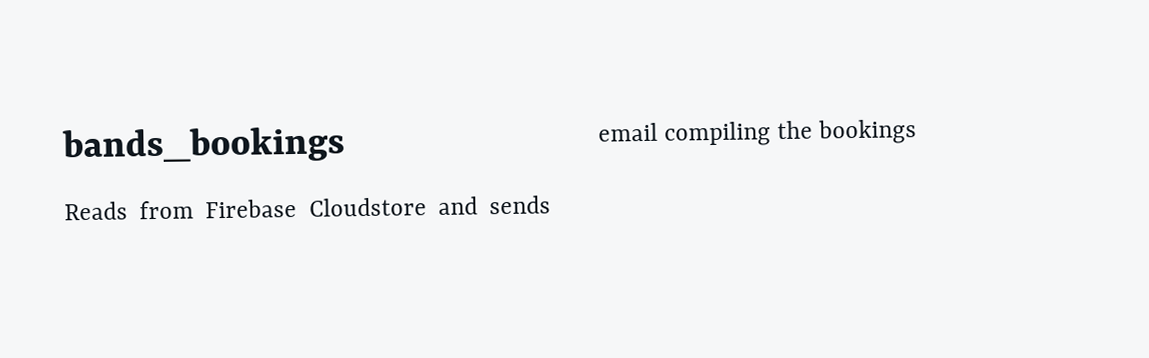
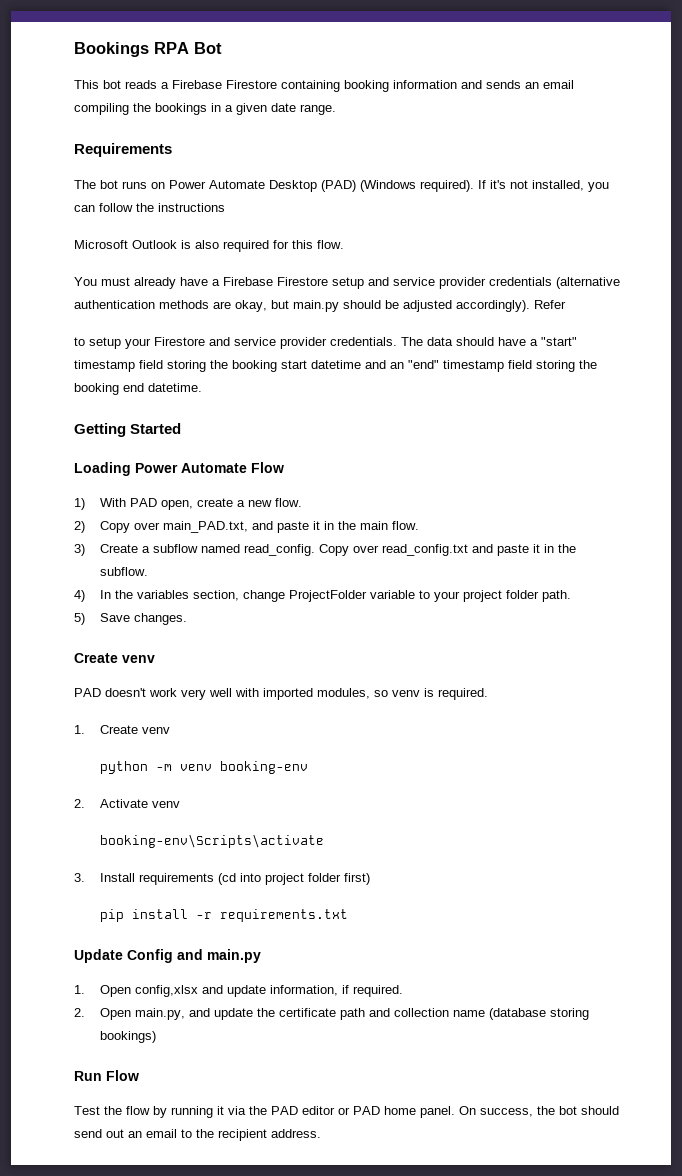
- bands_bookings
- Reads from Firebase Cloudstore and sends email compiling the bookings
+ Bookings RPA Bot
+ This bot reads a Firebase Firestore containing booking information and sends an email compiling the bookings in a given date range.
+ Requirements
+ The bot runs on Power Automate Desktop (PAD) (Windows required). If it's not installed, you can follow the instructions
+ Microsoft Outlook is also required for this flow.
+ You must already have a Firebase Firestore setup and service provider credentials (alternative authentication methods are okay, but main.py should be adjusted accordingly). Refer
+ to setup your Firestore and service provider credentials. The data should have a "start" timestamp field storing the booking start datetime and an "end" timestamp field storing the booking end datetime.
+ Getting Started
+ Loading Power Automate Flow
+ 1) With PAD open, create a new flow.
+ 2) Copy over main_PAD.txt, and paste it in the main flow.
+ 3) Create a subflow named read_config. Copy over read_config.txt and paste it in the subflow.
+ 4) In the variables section, change ProjectFolder variable to your project folder path.
+ 5) Save changes.
+ Create venv
+ PAD doesn't work very well with imported modules, so venv is required.
+ 1. Create venv
+ python -m venv booking-env
+ 2. Activate venv
+ booking-env\Scripts\activate
+ 3. Install requirements (cd into project folder first)
+ pip install -r requirements.txt
+ Update Config and main.py
+ 1. Open config,xlsx and update information, if required.
+ 2. Open main.py, and update the certificate path and collection name (database storing bookings)
+ Run Flow
+ Test the flow by running it via the PAD editor or PAD home panel. On success, the bot should send out an email to the recipient address.

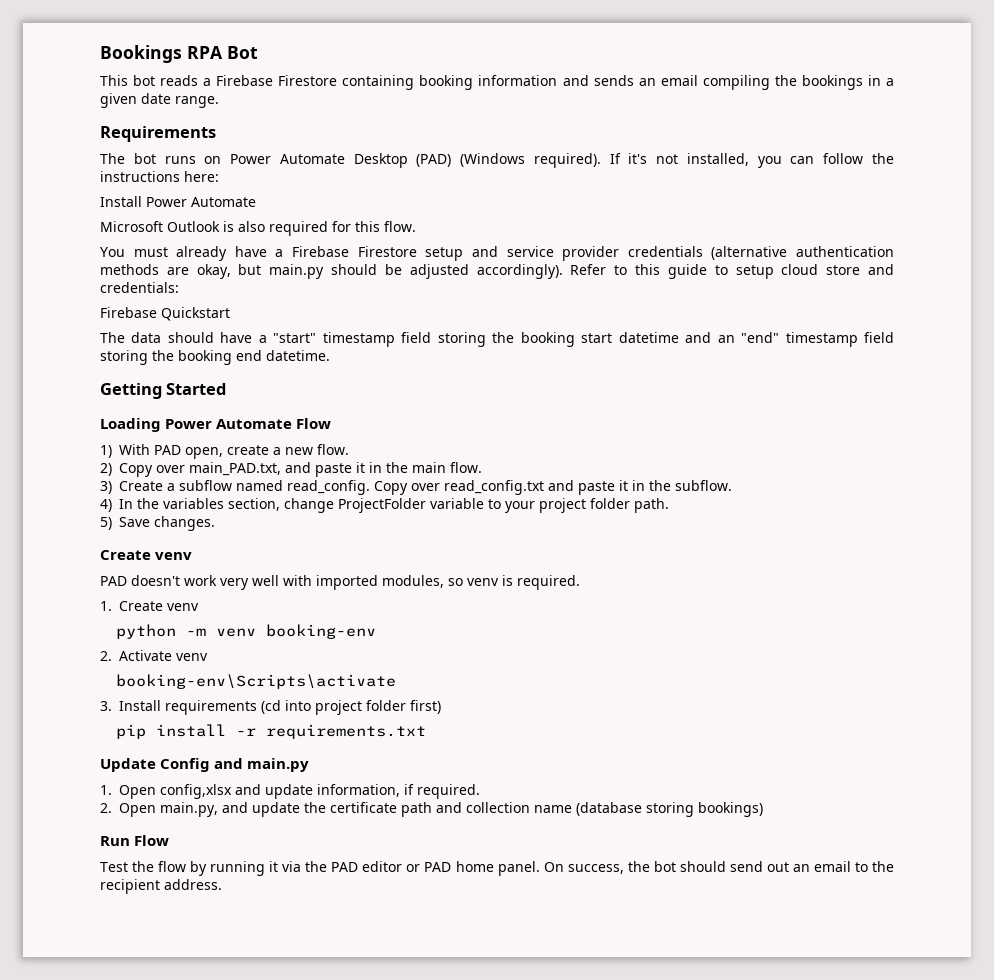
- If it's not installed, you can follow the instructions
+ If it's not installed, you can follow the instructions here:
+ Install Power Automate
- Refer
- to setup your Firestore and service provider credentials. The data should have a "start" timestamp field storing the booking start datetime and an "end" timestamp field storing the booking end datetime.
+ Refer to this guide to setup cloud store and credentials:
+ Firebase Quickstart
+ The data should have a "start" timestamp field storing the booking start datetime and an "end" timestamp field storing the booking end datetime.

